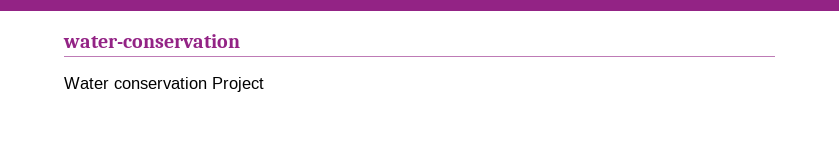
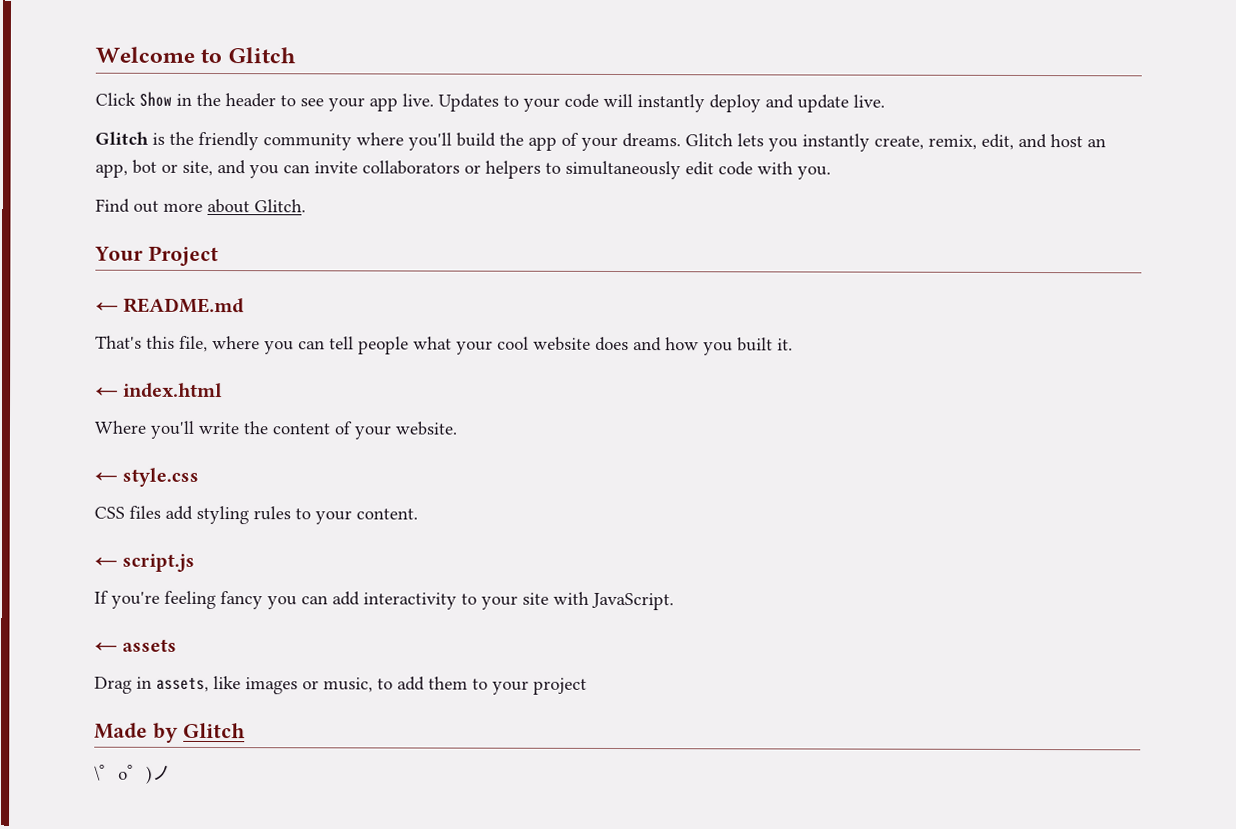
- water-conservation
- Water conservation Project
+ Welcome to Glitch
+ Click Show in the header to see your app live. Updates to your code will instantly deploy and update live.
+ Glitch is the friendly community where you'll build the app of your dreams. Glitch lets you instantly create, remix, edit, and host an app, bot or site, and you can invite collaborators or helpers to simultaneously edit code with you.
+ Find out more about Glitch.
+ Your Project
+ ← README.md
+ That's this file, where you can tell people what your cool website does and how you built it.
+ ← index.html
+ Where you'll write the content of your website.
+ ← style.css
+ CSS files add styling rules to your content.
+ ← script.js
+ If you're feeling fancy you can add interactivity to your site with JavaScript.
+ ← assets
+ Drag in assets, like images or music, to add them to your project
+ Made by Glitch
+ \゜o゜)ノ

